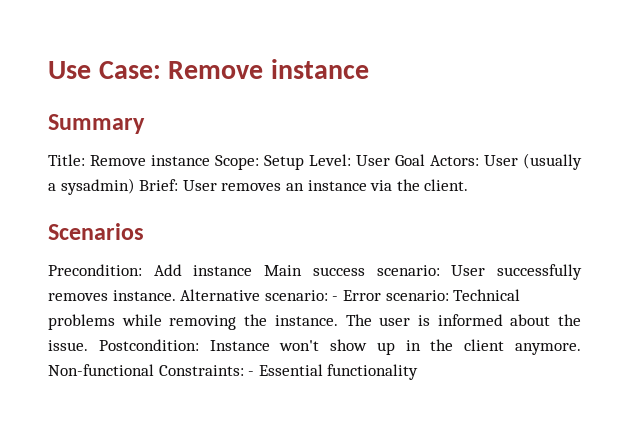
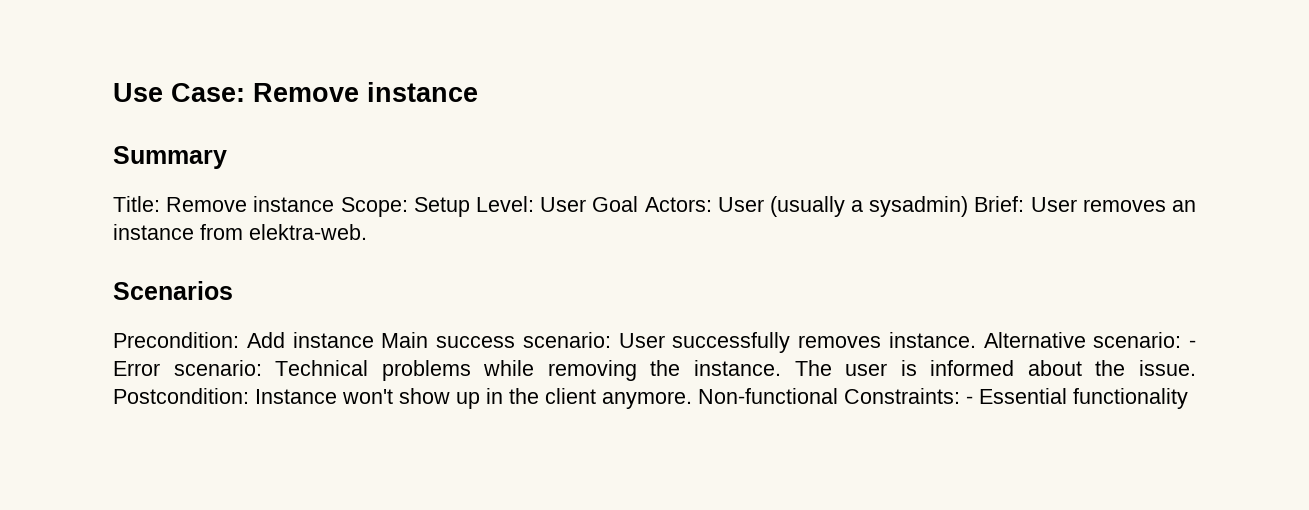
- Title: Remove instance Scope: Setup Level: User Goal Actors: User (usually a sysadmin) Brief: User removes an instance via the client.
+ Title: Remove instance Scope: Setup Level: User Goal Actors: User (usually a sysadmin) Brief: User removes an instance from elektra-web.

